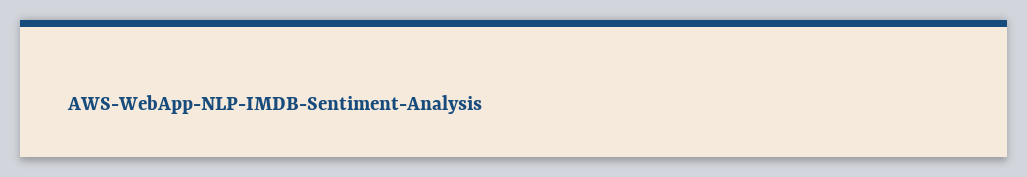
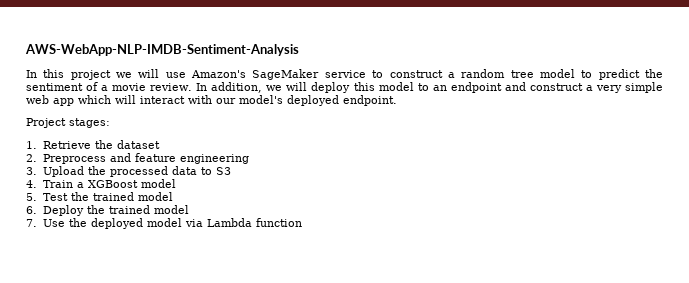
+ In this project we will use Amazon's SageMaker service to construct a random tree model to predict the sentiment of a movie review. In addition, we will deploy this model to an endpoint and construct a very simple web app which will interact with our model's deployed endpoint.
+ Project stages:
+ 1. Retrieve the dataset
+ 2. Preprocess and feature engineering
+ 3. Upload the processed data to S3
+ 4. Train a XGBoost model
+ 5. Test the trained model
+ 6. Deploy the trained model
+ 7. Use the deployed model via Lambda function

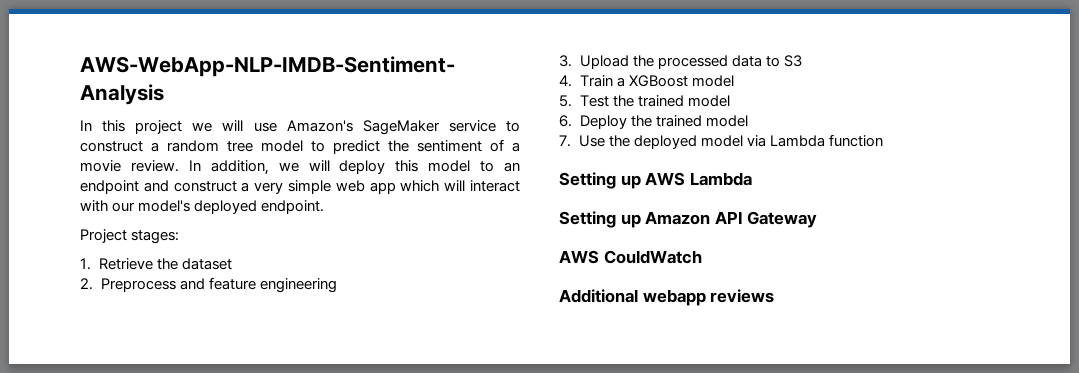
+ Setting up AWS Lambda
+ Setting up Amazon API Gateway
+ AWS CouldWatch
+ Additional webapp reviews

